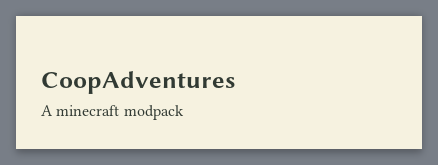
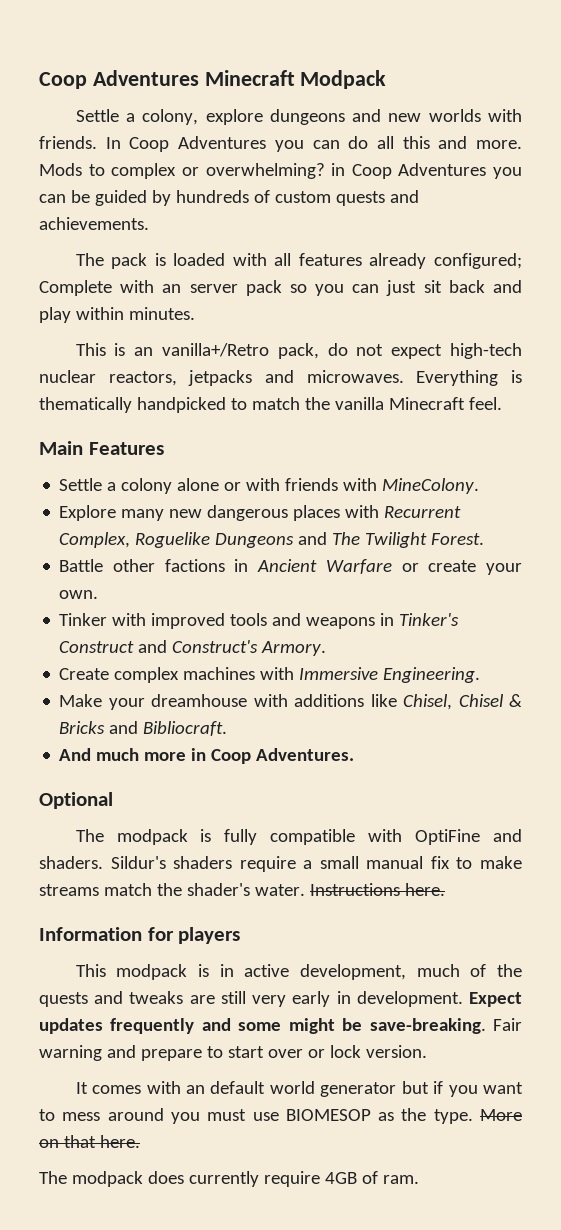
- CoopAdventures
- A minecraft modpack
+ Coop Adventures Minecraft Modpack
+ Settle a colony, explore dungeons and new worlds with friends. In Coop Adventures you can do all this and more. Mods to complex or overwhelming? in Coop Adventures you can be guided by hundreds of custom quests and achievements.
+ The pack is loaded with all features already configured; Complete with an server pack so you can just sit back and play within minutes.
+ This is an vanilla+/Retro pack, do not expect high-tech nuclear reactors, jetpacks and microwaves. Everything is thematically handpicked to match the vanilla Minecraft feel.
+ Main Features
+ Settle a colony alone or with friends with MineColony.
+ Explore many new dangerous places with Recurrent Complex, Roguelike Dungeons and The Twilight Forest.
+ Battle other factions in Ancient Warfare or create your own.
+ Tinker with improved tools and weapons in Tinker's Construct and Construct's Armory.
+ Create complex machines with Immersive Engineering.
+ Make your dreamhouse with additions like Chisel, Chisel & Bricks and Bibliocraft.
+ And much more in Coop Adventures.
+ Optional
+ The modpack is fully compatible with OptiFine and shaders. Sildur's shaders require a small manual fix to make streams match the shader's water. Instructions here.
+ Information for players
+ This modpack is in active development, much of the quests and tweaks are still very early in development. Expect updates frequently and some might be save-breaking. Fair warning and prepare to start over or lock version.
+ It comes with an default world generator but if you want to mess around you must use BIOMESOP as the type. More on that here.
+ The modpack does currently require 4GB of ram.

